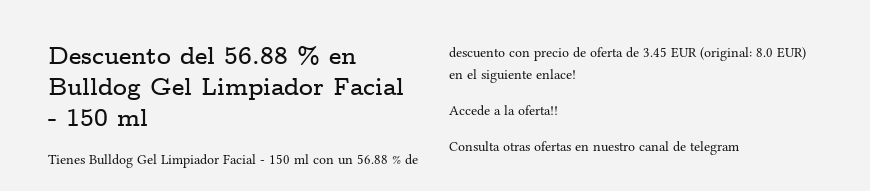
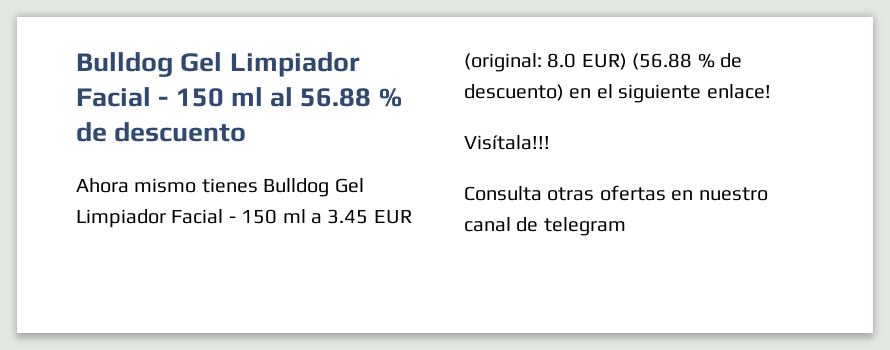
- Descuento del 56.88 % en Bulldog Gel Limpiador Facial - 150 ml
- Tienes Bulldog Gel Limpiador Facial - 150 ml con un 56.88 % de descuento con precio de oferta de 3.45 EUR (original: 8.0 EUR) en el siguiente enlace!
+ Bulldog Gel Limpiador Facial - 150 ml al 56.88 % de descuento
+ Ahora mismo tienes Bulldog Gel Limpiador Facial - 150 ml a 3.45 EUR (original: 8.0 EUR) (56.88 % de descuento) en el siguiente enlace!
- Accede a la oferta!!
+ Visítala!!!

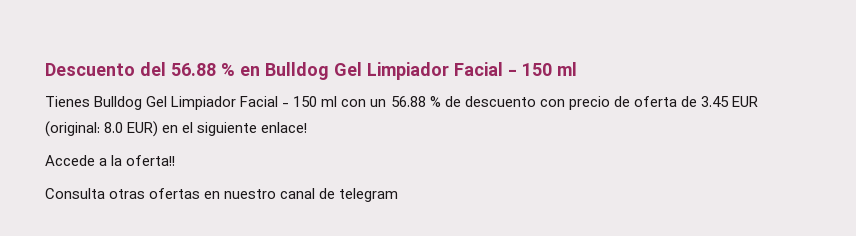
- Bulldog Gel Limpiador Facial - 150 ml al 56.88 % de descuento
- Ahora mismo tienes Bulldog Gel Limpiador Facial - 150 ml a 3.45 EUR (original: 8.0 EUR) (56.88 % de descuento) en el siguiente enlace!
+ Descuento del 56.88 % en Bulldog Gel Limpiador Facial - 150 ml
+ Tienes Bulldog Gel Limpiador Facial - 150 ml con un 56.88 % de descuento con precio de oferta de 3.45 EUR (original: 8.0 EUR) en el siguiente enlace!
- Visítala!!!
+ Accede a la oferta!!

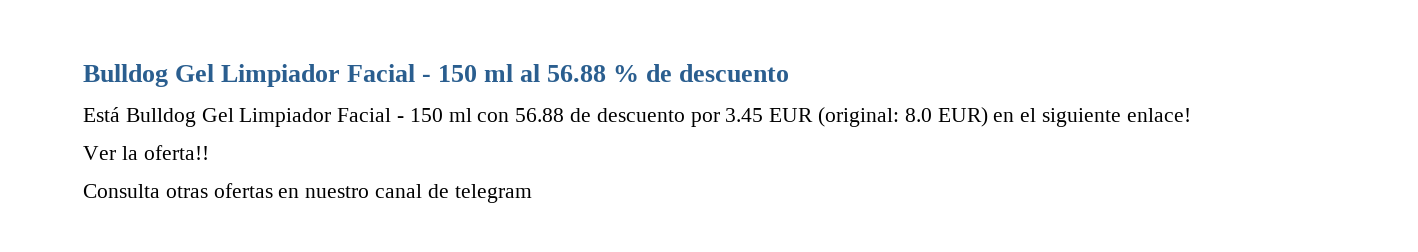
- Descuento del 56.88 % en Bulldog Gel Limpiador Facial - 150 ml
- Tienes Bulldog Gel Limpiador Facial - 150 ml con un 56.88 % de descuento con precio de oferta de 3.45 EUR (original: 8.0 EUR) en el siguiente enlace!
+ Bulldog Gel Limpiador Facial - 150 ml al 56.88 % de descuento
+ Está Bulldog Gel Limpiador Facial - 150 ml con 56.88 de descuento por 3.45 EUR (original: 8.0 EUR) en el siguiente enlace!
- Accede a la oferta!!
+ Ver la oferta!!

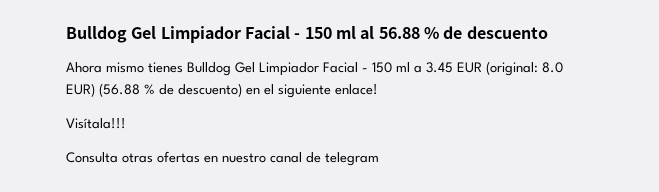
- Está Bulldog Gel Limpiador Facial - 150 ml con 56.88 de descuento por 3.45 EUR (original: 8.0 EUR) en el siguiente enlace!
+ Ahora mismo tienes Bulldog Gel Limpiador Facial - 150 ml a 3.45 EUR (original: 8.0 EUR) (56.88 % de descuento) en el siguiente enlace!
- Ver la oferta!!
+ Visítala!!!

